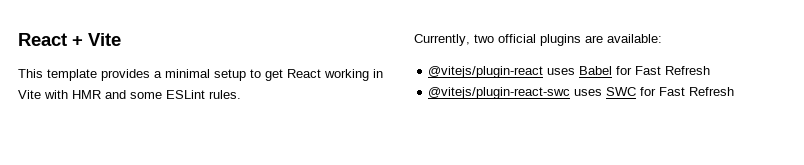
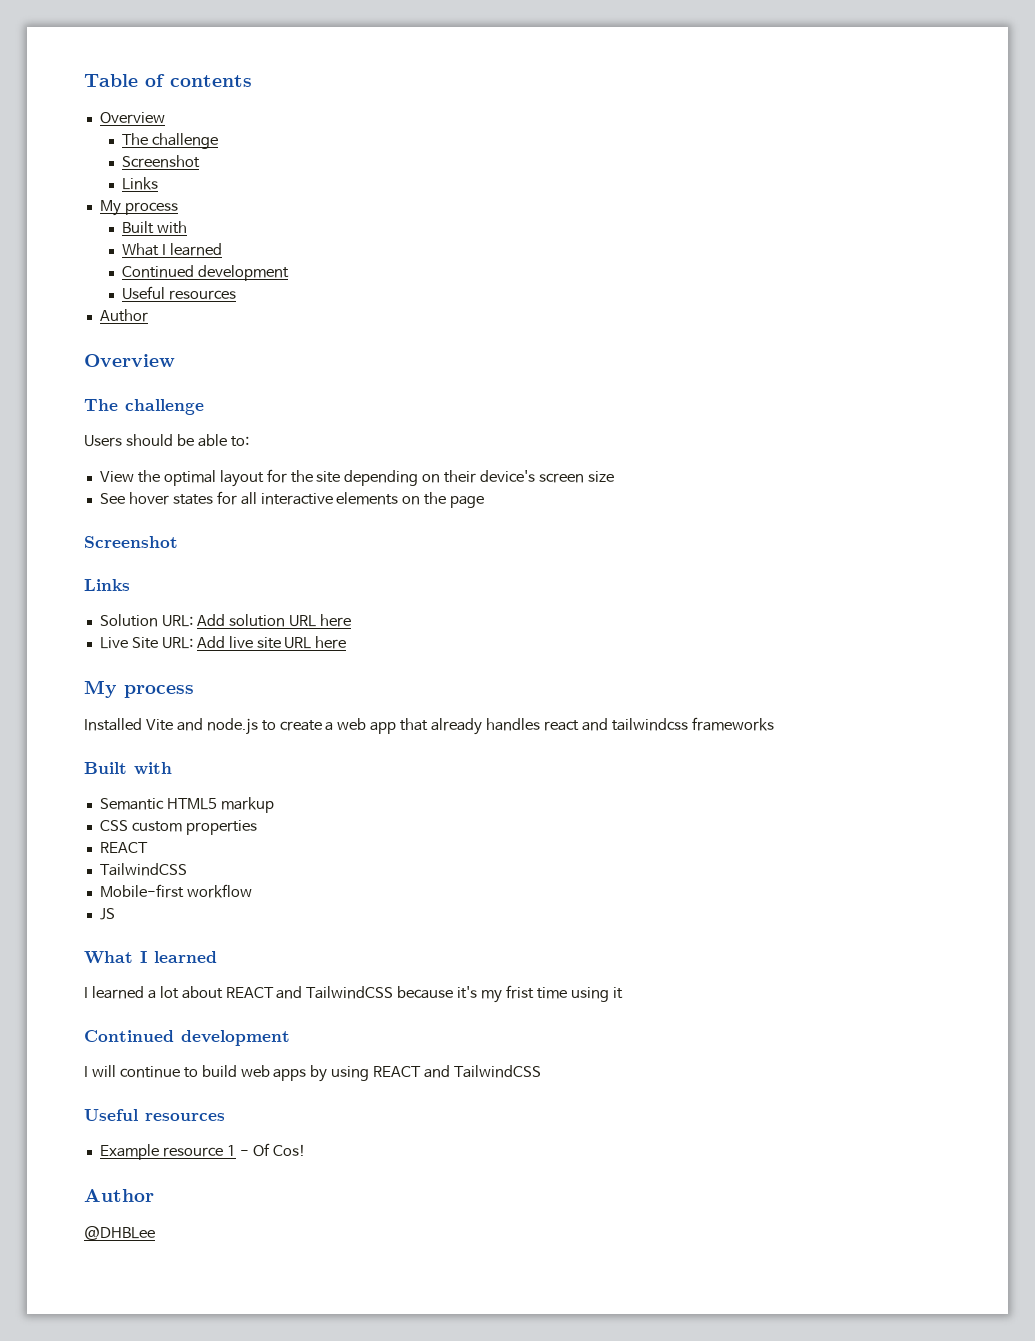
- React + Vite
- This template provides a minimal setup to get React working in Vite with HMR and some ESLint rules.
- Currently, two official plugins are available:
- @vitejs/plugin-react uses Babel for Fast Refresh
- @vitejs/plugin-react-swc uses SWC for Fast Refresh
+ Table of contents
+ Overview
+ The challenge
+ Screenshot
+ Links
+ My process
+ Built with
+ What I learned
+ Continued development
+ Useful resources
+ Author
+ Overview
+ The challenge
+ Users should be able to:
+ View the optimal layout for the site depending on their device's screen size
+ See hover states for all interactive elements on the page
+ Screenshot
+ Links
+ Solution URL: Add solution URL here
+ Live Site URL: Add live site URL here
+ My process
+ Installed Vite and node.js to create a web app that already handles react and tailwindcss frameworks
+ Built with
+ Semantic HTML5 markup
+ CSS custom properties
+ REACT
+ TailwindCSS
+ Mobile-first workflow
+ JS
+ What I learned
+ I learned a lot about REACT and TailwindCSS because it's my frist time using it
+ Continued development
+ I will continue to build web apps by using REACT and TailwindCSS
+ Useful resources
+ Example resource 1 - Of Cos!
+ Author
+ @DHBLee

